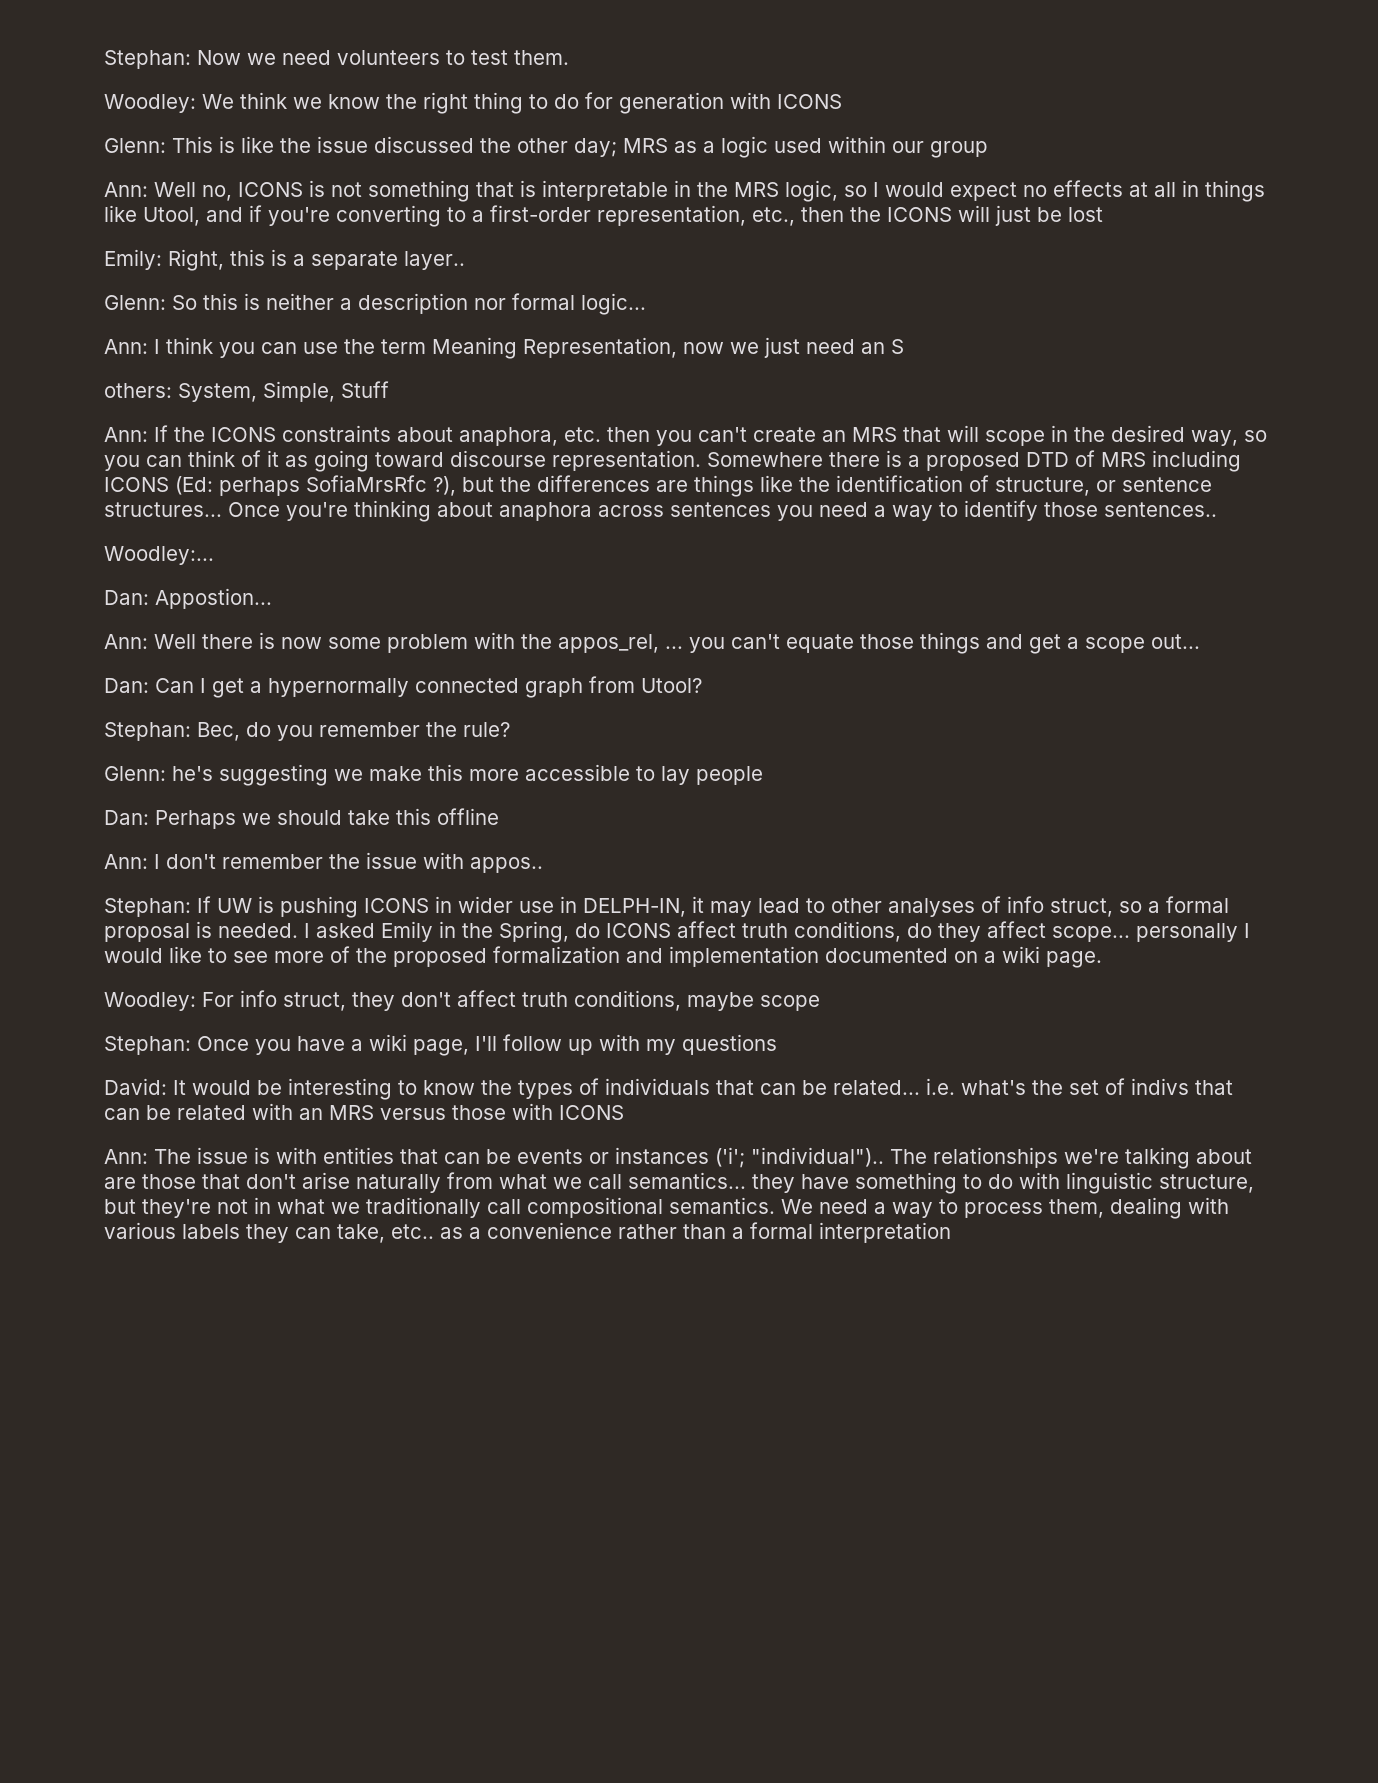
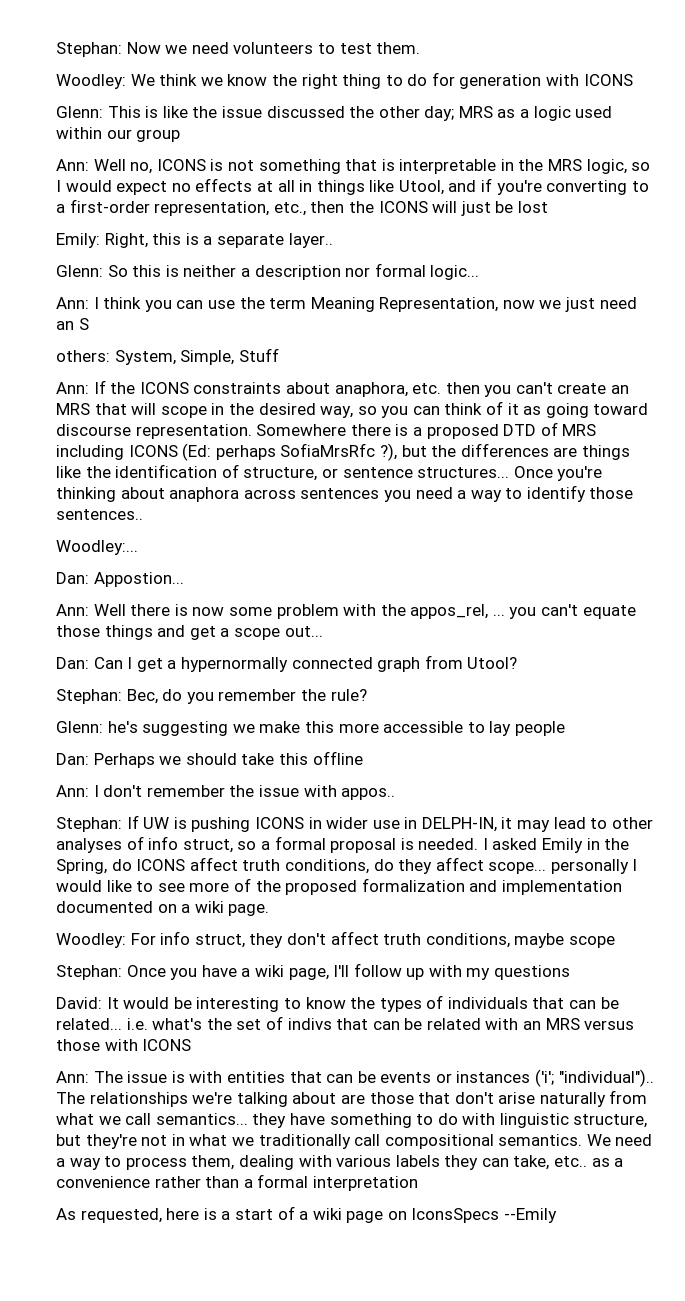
+ As requested, here is a start of a wiki page on IconsSpecs --Emily

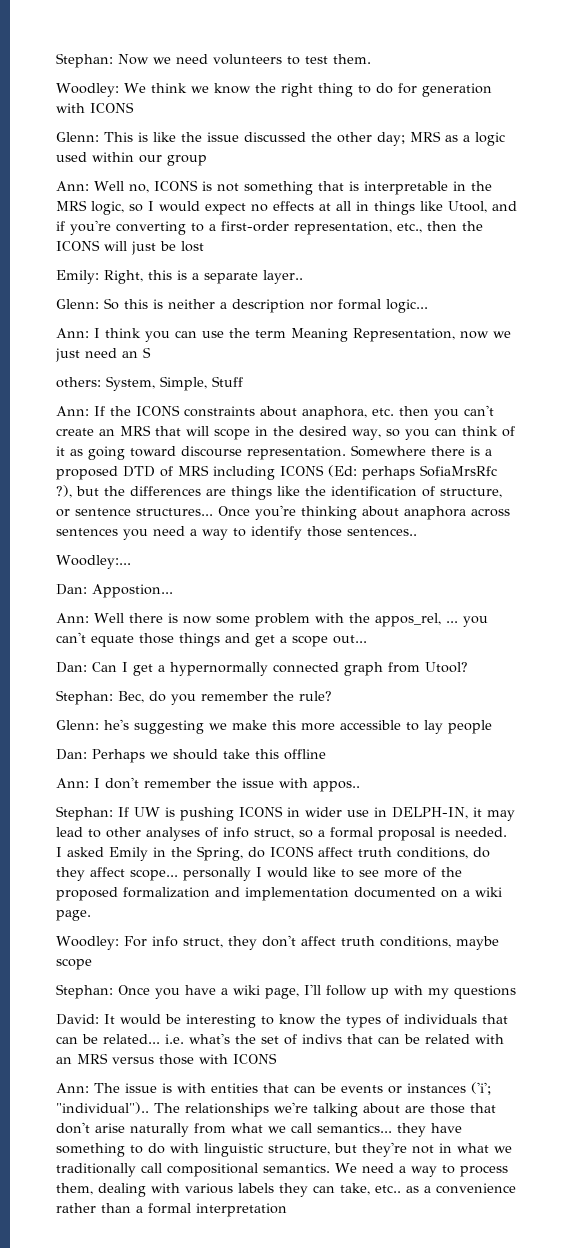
- As requested, here is a start of a wiki page on IconsSpecs --Emily

